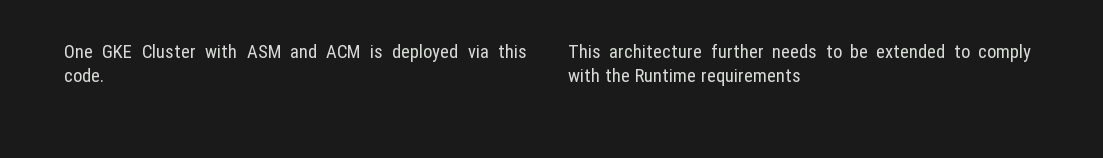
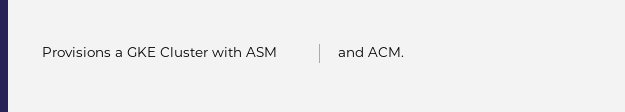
- One GKE Cluster with ASM and ACM is deployed via this code.
- This architecture further needs to be extended to comply with the Runtime requirements
+ Provisions a GKE Cluster with ASM and ACM.

